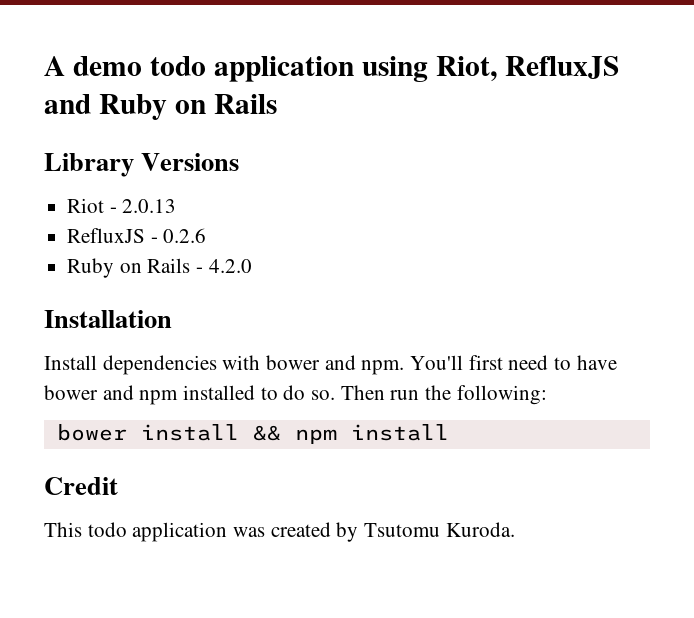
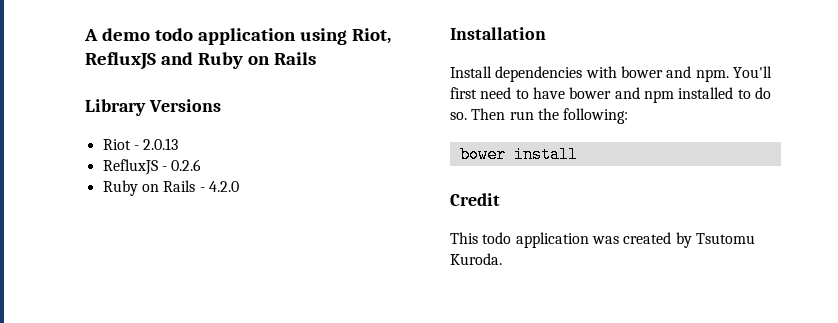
- bower install && npm install
+ bower install

